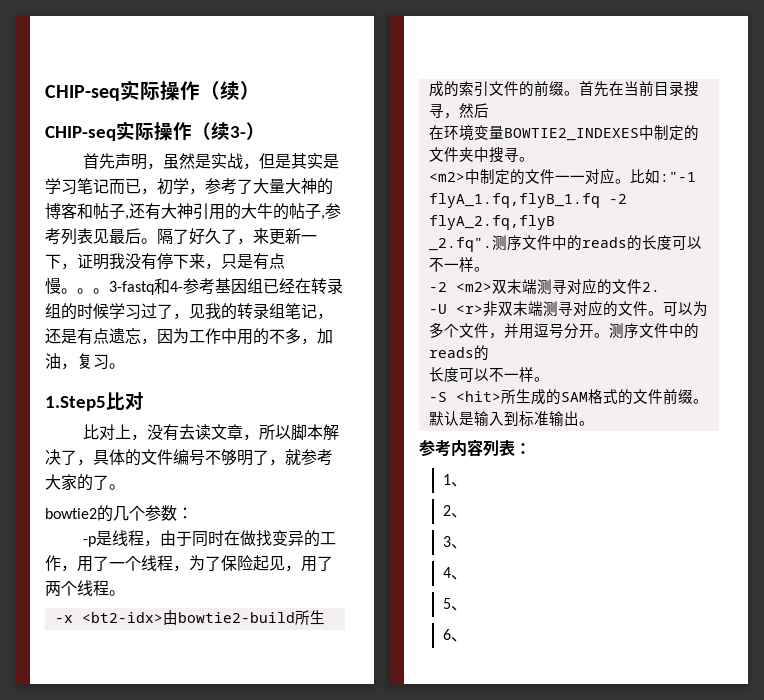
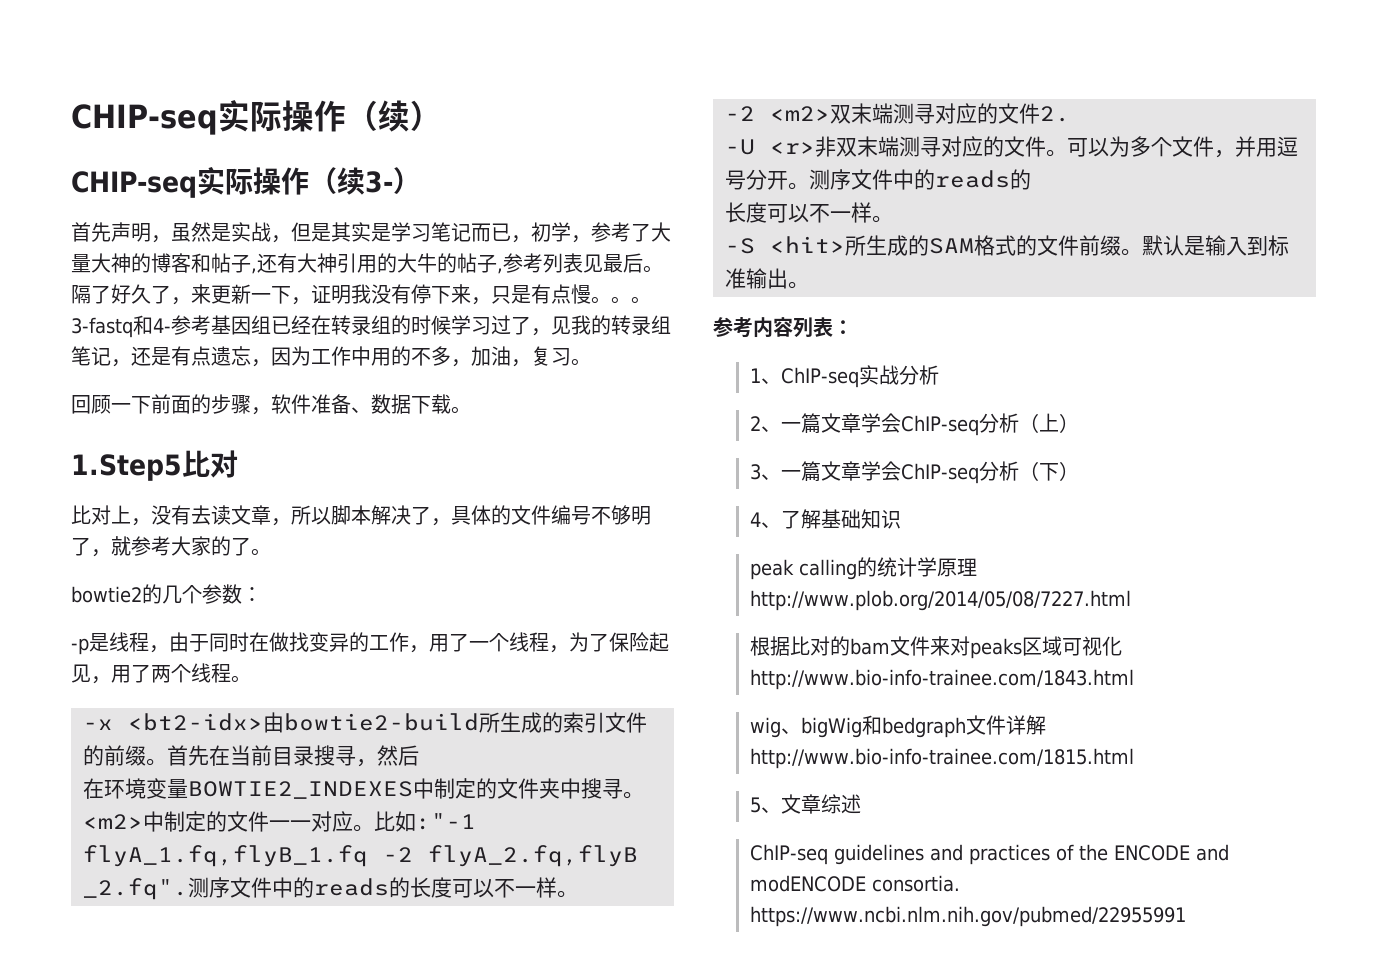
+ 回顾一下前面的步骤，软件准备、数据下载。
- 1、
+ 1、ChIP-seq实战分析
- 2、
- 3、
- 4、
- 5、
- 6、
+ 2、一篇文章学会ChIP-seq分析（上）
+ 3、一篇文章学会ChIP-seq分析（下）
+ 4、了解基础知识
+ peak calling的统计学原理http://www.plob.org/2014/05/08/7227.html
+ 根据比对的bam文件来对peaks区域可视化http://www.bio-info-trainee.com/1843.html
+ wig、bigWig和bedgraph文件详解http://www.bio-info-trainee.com/1815.html
+ 5、文章综述
+ ChIP-seq guidelines and practices of the ENCODE and modENCODE consortia. https://www.ncbi.nlm.nih.gov/pubmed/22955991

